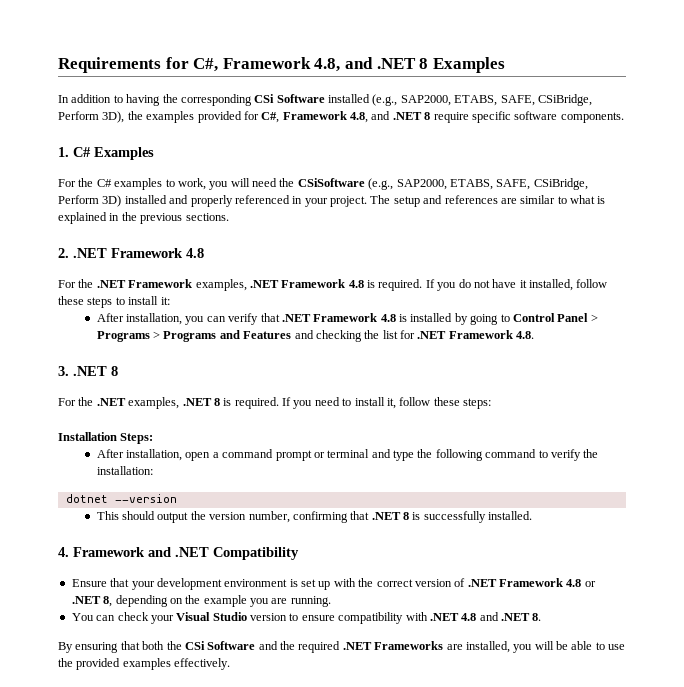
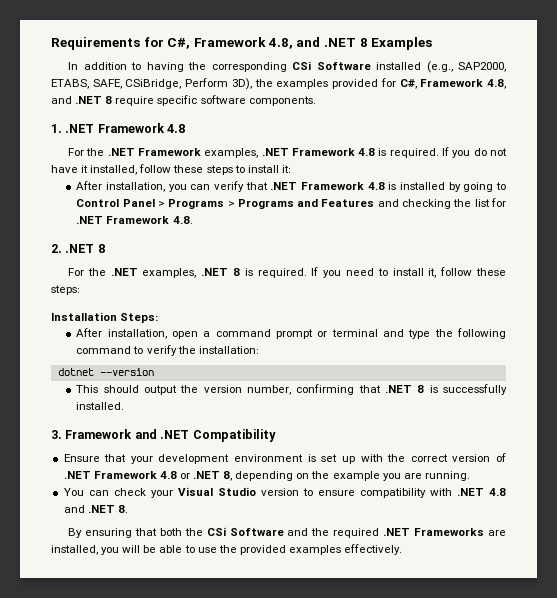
- 1. C# Examples
- For the C# examples to work, you will need the CSiSoftware (e.g., SAP2000, ETABS, SAFE, CSiBridge, Perform 3D) installed and properly referenced in your project. The setup and references are similar to what is explained in the previous sections.
- 2. .NET Framework 4.8
+ 1. .NET Framework 4.8
- 3. .NET 8
+ 2. .NET 8
- 4. Framework and .NET Compatibility
+ 3. Framework and .NET Compatibility

